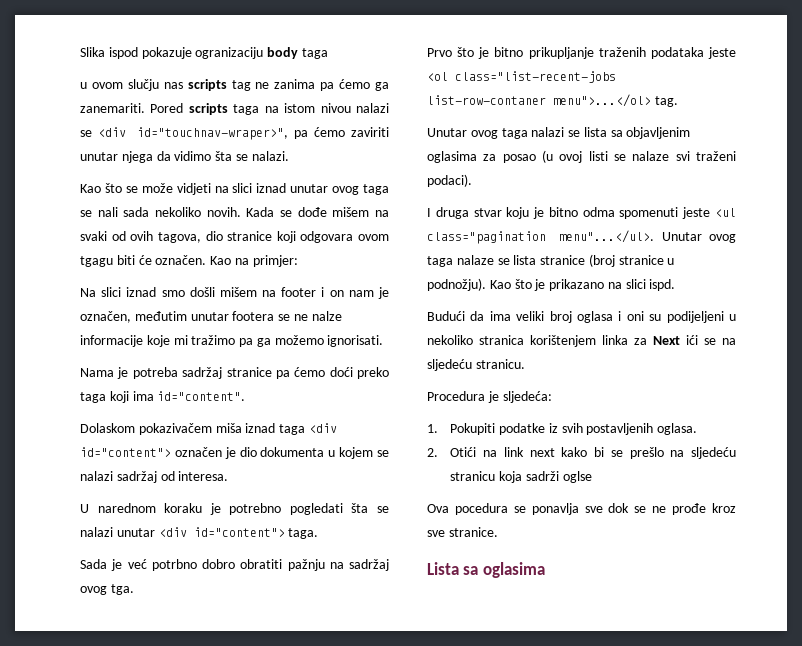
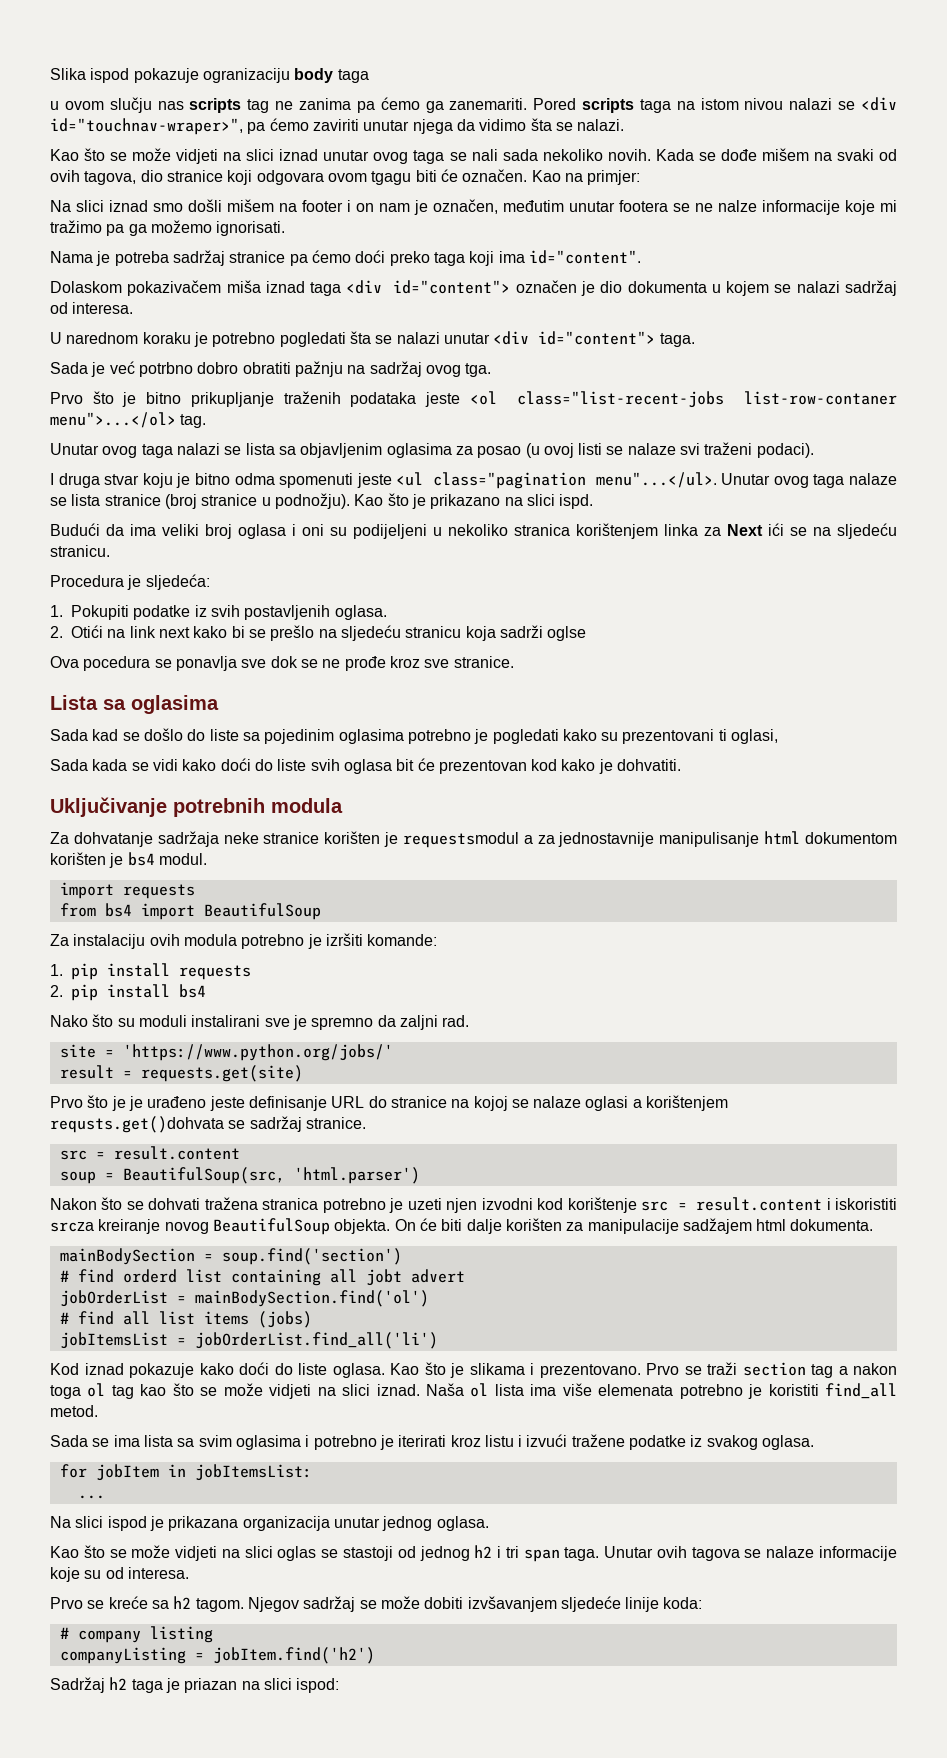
+ Sada kad se došlo do liste sa pojedinim oglasima potrebno je pogledati kako su prezentovani ti oglasi,
+ Sada kada se vidi kako doći do liste svih oglasa bit će prezentovan kod kako je dohvatiti.
+ Uključivanje potrebnih modula
+ Za dohvatanje sadržaja neke stranice korišten je requestsmodul a za jednostavnije manipulisanje html dokumentom korišten je bs4 modul.
+ import requests
+ from bs4 import BeautifulSoup
+ Za instalaciju ovih modula potrebno je izršiti komande:
+ 1. pip install requests
+ 2. pip install bs4
+ Nako što su moduli instalirani sve je spremno da zaljni rad.
+ site = 'https://www.python.org/jobs/'
+ result = requests.get(site)
+ Prvo što je je urađeno jeste definisanje URL do stranice na kojoj se nalaze oglasi a korištenjem requsts.get()dohvata se sadržaj stranice.
+ src = result.content
+ soup = BeautifulSoup(src, 'html.parser')
+ Nakon što se dohvati tražena stranica potrebno je uzeti njen izvodni kod korištenje src = result.content i iskoristiti srcza kreiranje novog BeautifulSoup objekta. On će biti dalje korišten za manipulacije sadžajem html dokumenta.
+ mainBodySection = soup.find('section')
+ # find orderd list containing all jobt advert
+ jobOrderList = mainBodySection.find('ol')
+ # find all list items (jobs)
+ jobItemsList = jobOrderList.find_all('li')
+ Kod iznad pokazuje kako doći do liste oglasa. Kao što je slikama i prezentovano. Prvo se traži section tag a nakon toga ol tag kao što se može vidjeti na slici iznad. Naša ol lista ima više elemenata potrebno je koristiti find_all metod.
+ Sada se ima lista sa svim oglasima i potrebno je iterirati kroz listu i izvući tražene podatke iz svakog oglasa.
+ for jobItem in jobItemsList:
+ ...
+ Na slici ispod je prikazana organizacija unutar jednog oglasa.
+ Kao što se može vidjeti na slici oglas se stastoji od jednog h2 i tri span taga. Unutar ovih tagova se nalaze informacije koje su od interesa.
+ Prvo se kreće sa h2 tagom. Njegov sadržaj se može dobiti izvšavanjem sljedeće linije koda:
+ # company listing
+ companyListing = jobItem.find('h2')
+ Sadržaj h2 taga je priazan na slici ispod:

